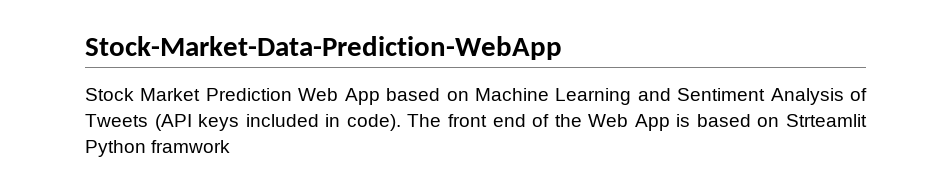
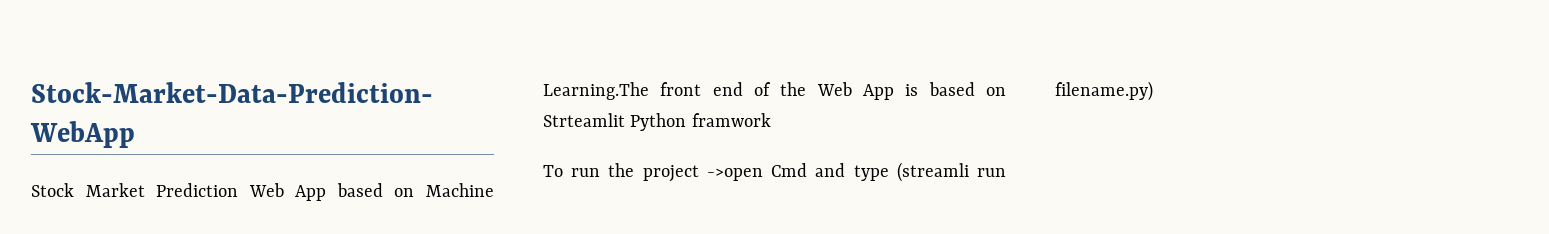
- Stock Market Prediction Web App based on Machine Learning and Sentiment Analysis of Tweets (API keys included in code). The front end of the Web App is based on Strteamlit Python framwork
+ Stock Market Prediction Web App based on Machine Learning.The front end of the Web App is based on Strteamlit Python framwork
+ To run the project ->open Cmd and type (streamli run filename.py)

